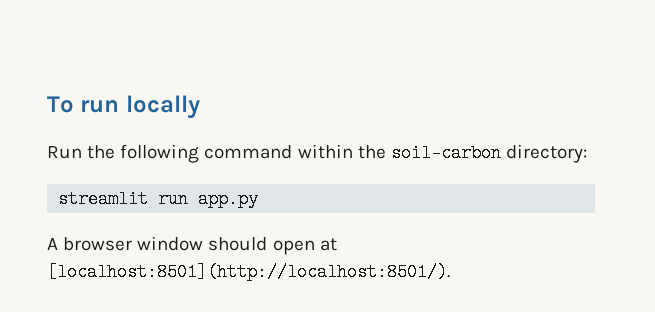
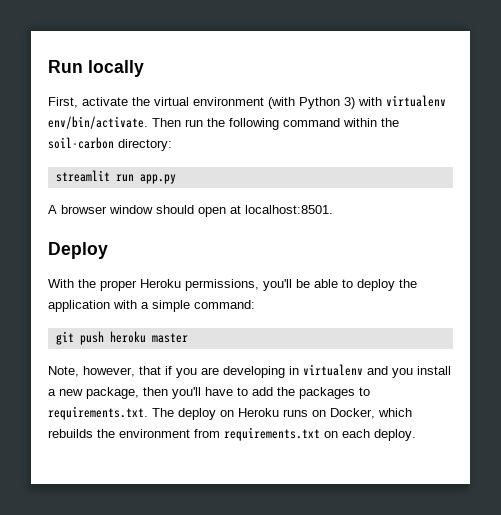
- To run locally
+ Run locally
- Run the following command within the soil-carbon directory:
+ First, activate the virtual environment (with Python 3) with virtualenv env/bin/activate. Then run the following command within the soil-carbon directory:
- A browser window should open at [localhost:8501](http://localhost:8501/).
+ A browser window should open at localhost:8501.
+ Deploy
+ With the proper Heroku permissions, you'll be able to deploy the application with a simple command:
+ git push heroku master
+ Note, however, that if you are developing in virtualenv and you install a new package, then you'll have to add the packages to requirements.txt. The deploy on Heroku runs on Docker, which rebuilds the environment from requirements.txt on each deploy.

